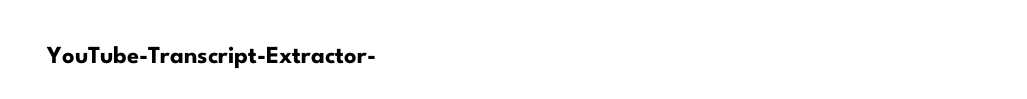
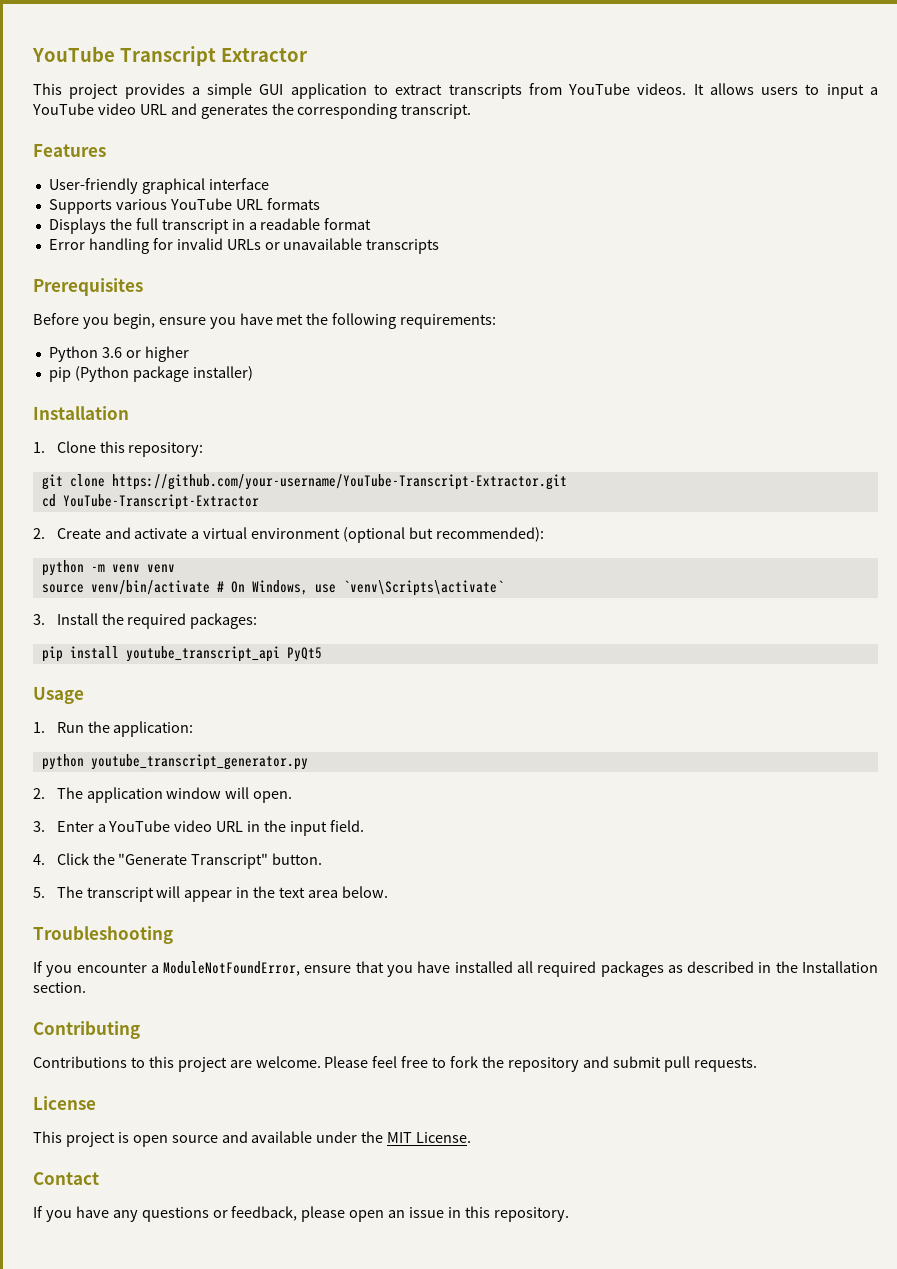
- YouTube-Transcript-Extractor-
+ YouTube Transcript Extractor
+ This project provides a simple GUI application to extract transcripts from YouTube videos. It allows users to input a YouTube video URL and generates the corresponding transcript.
+ Features
+ User-friendly graphical interface
+ Supports various YouTube URL formats
+ Displays the full transcript in a readable format
+ Error handling for invalid URLs or unavailable transcripts
+ Prerequisites
+ Before you begin, ensure you have met the following requirements:
+ Python 3.6 or higher
+ pip (Python package installer)
+ Installation
+ 1. Clone this repository:
+ git clone https://github.com/your-username/YouTube-Transcript-Extractor.git
+ cd YouTube-Transcript-Extractor
+ 2. Create and activate a virtual environment (optional but recommended):
+ python -m venv venv
+ source venv/bin/activate # On Windows, use `venv\Scripts\activate`
+ 3. Install the required packages:
+ pip install youtube_transcript_api PyQt5
+ Usage
+ 1. Run the application:
+ python youtube_transcript_generator.py
+ 2. The application window will open.
+ 3. Enter a YouTube video URL in the input field.
+ 4. Click the "Generate Transcript" button.
+ 5. The transcript will appear in the text area below.
+ Troubleshooting
+ If you encounter a ModuleNotFoundError, ensure that you have installed all required packages as described in the Installation section.
+ Contributing
+ Contributions to this project are welcome. Please feel free to fork the repository and submit pull requests.
+ License
+ This project is open source and available under the MIT License.
+ Contact
+ If you have any questions or feedback, please open an issue in this repository.

